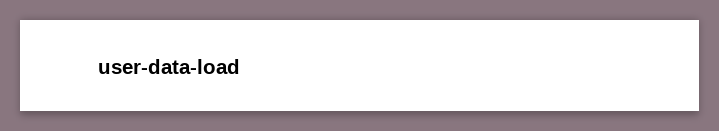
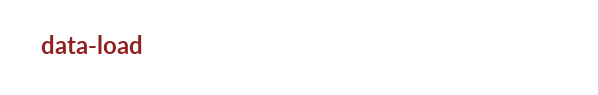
- user-data-load
+ data-load

